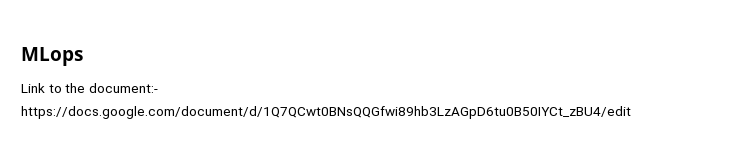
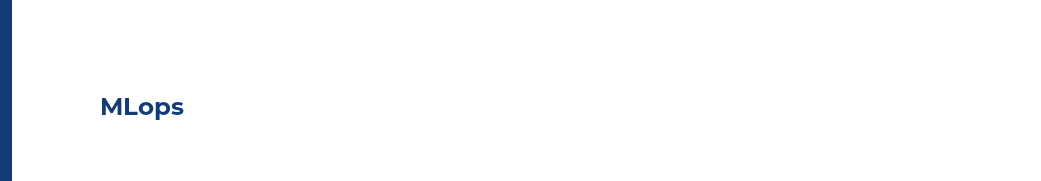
- Link to the document:- https://docs.google.com/document/d/1Q7QCwt0BNsQQGfwi89hb3LzAGpD6tu0B50IYCt_zBU4/edit

